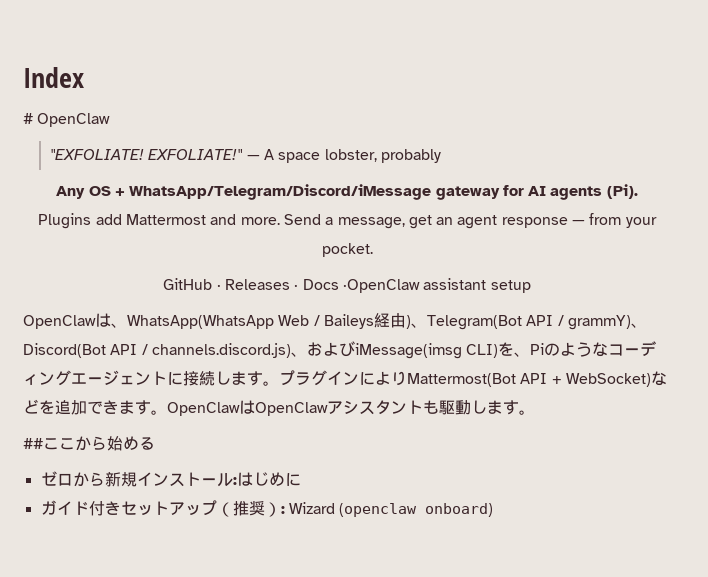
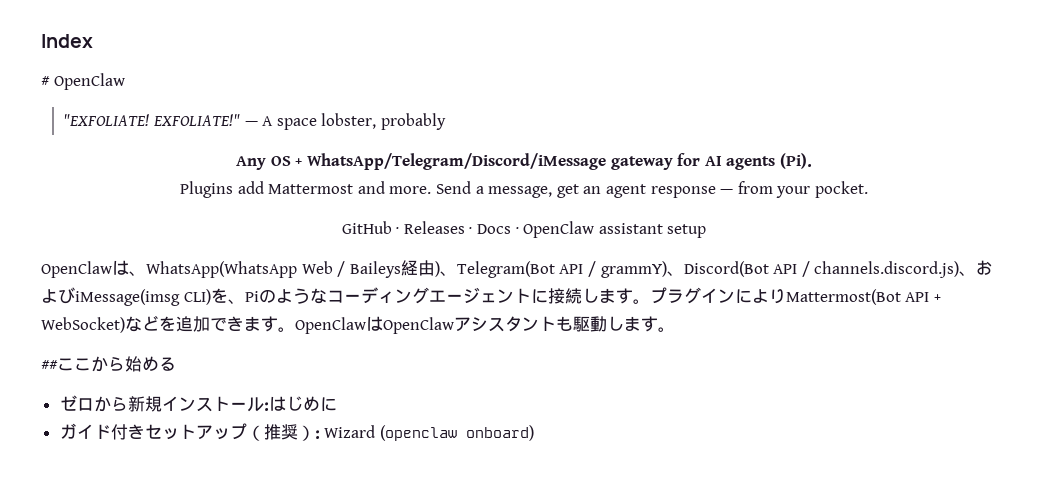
- GitHub · Releases · Docs ·OpenClaw assistant setup
+ GitHub · Releases · Docs · OpenClaw assistant setup

